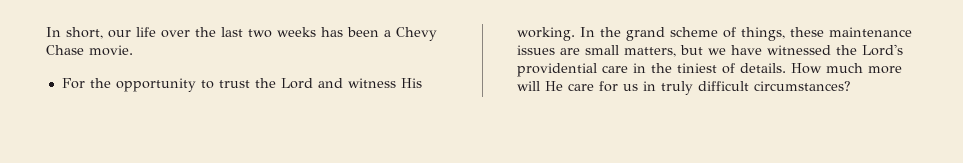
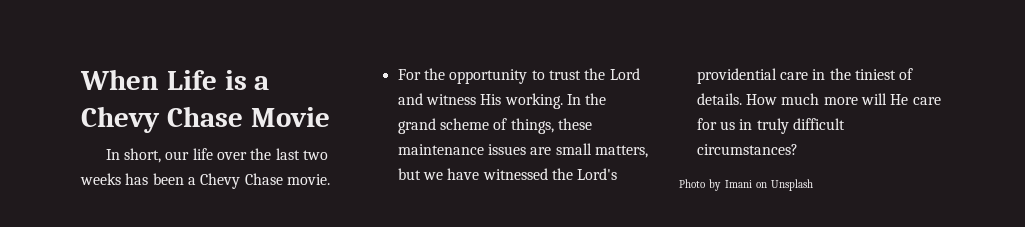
+ When Life is a Chevy Chase Movie
+ Photo by Imani on Unsplash

